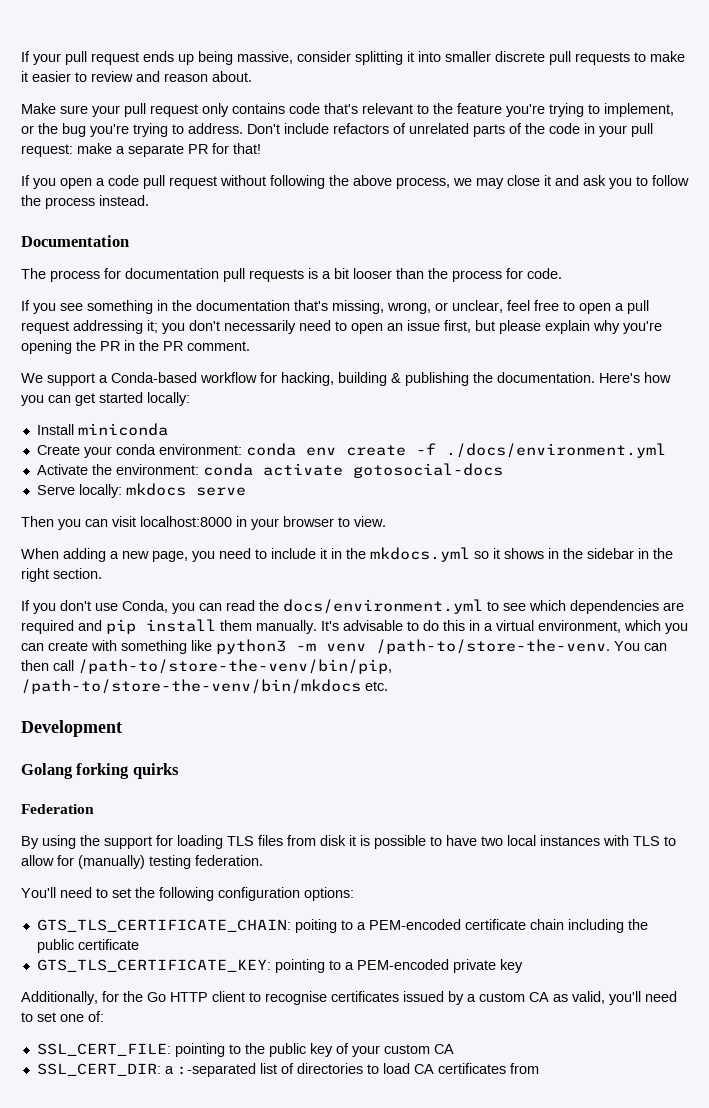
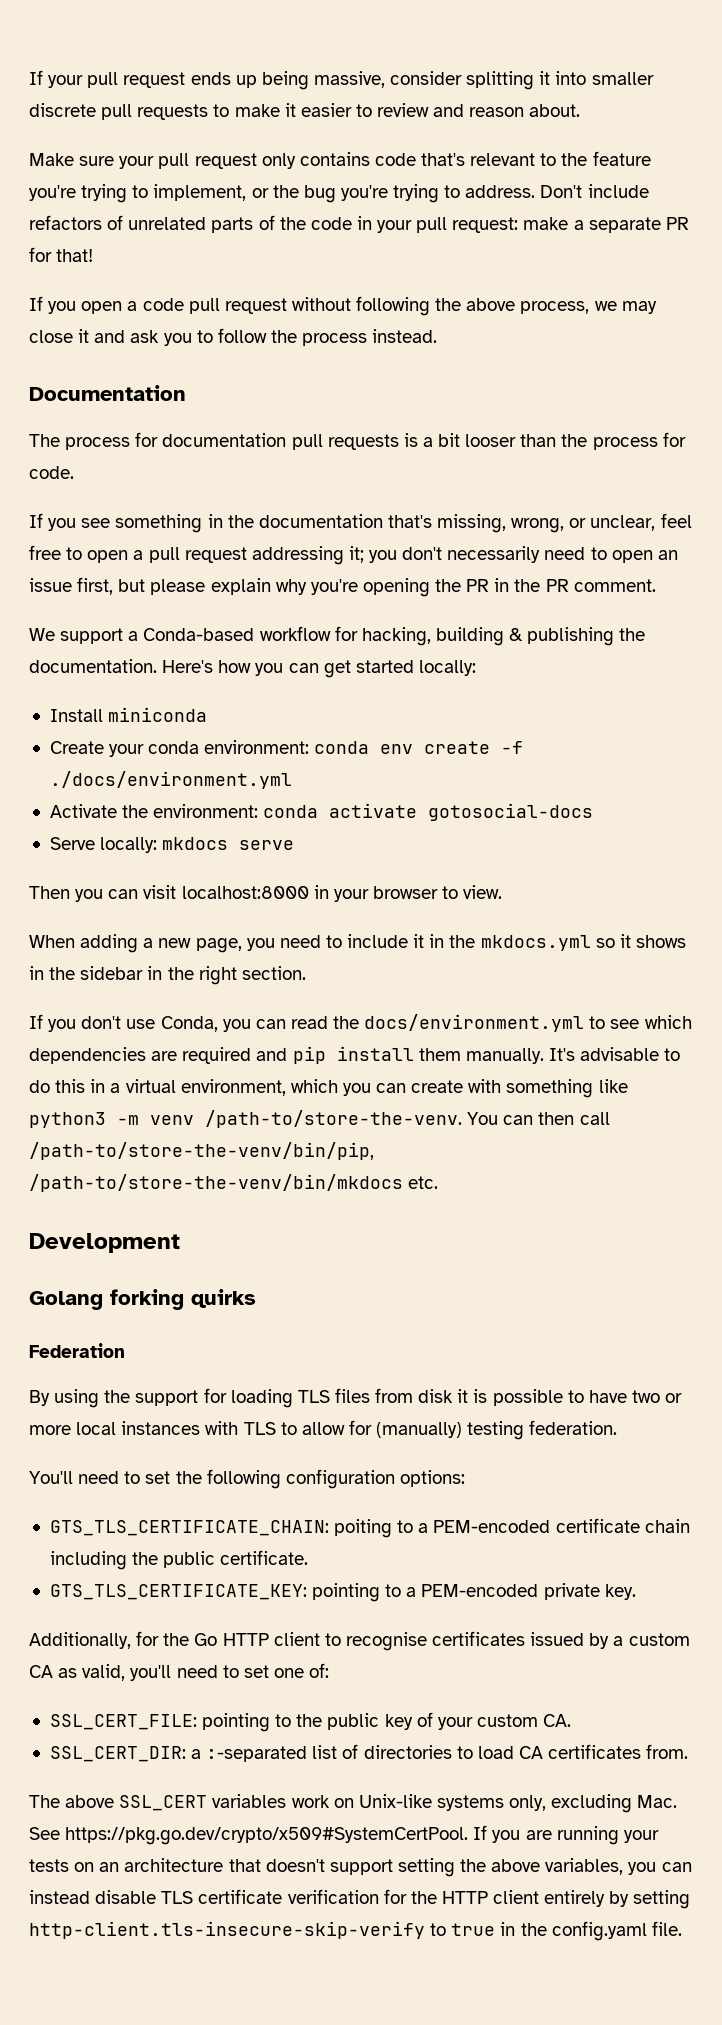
- By using the support for loading TLS files from disk it is possible to have two local instances with TLS to allow for (manually) testing federation.
+ By using the support for loading TLS files from disk it is possible to have two or more local instances with TLS to allow for (manually) testing federation.
- GTS_TLS_CERTIFICATE_CHAIN: poiting to a PEM-encoded certificate chain including the public certificate
+ GTS_TLS_CERTIFICATE_CHAIN: poiting to a PEM-encoded certificate chain including the public certificate.
- GTS_TLS_CERTIFICATE_KEY: pointing to a PEM-encoded private key
+ GTS_TLS_CERTIFICATE_KEY: pointing to a PEM-encoded private key.
- SSL_CERT_FILE: pointing to the public key of your custom CA
+ SSL_CERT_FILE: pointing to the public key of your custom CA.
- SSL_CERT_DIR: a :-separated list of directories to load CA certificates from
+ SSL_CERT_DIR: a :-separated list of directories to load CA certificates from.
+ The above SSL_CERT variables work on Unix-like systems only, excluding Mac. See https://pkg.go.dev/crypto/x509#SystemCertPool. If you are running your tests on an architecture that doesn't support setting the above variables, you can instead disable TLS certificate verification for the HTTP client entirely by setting http-client.tls-insecure-skip-verify to true in the config.yaml file.

